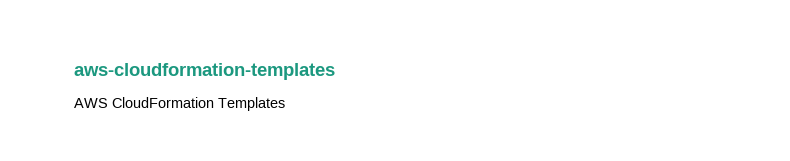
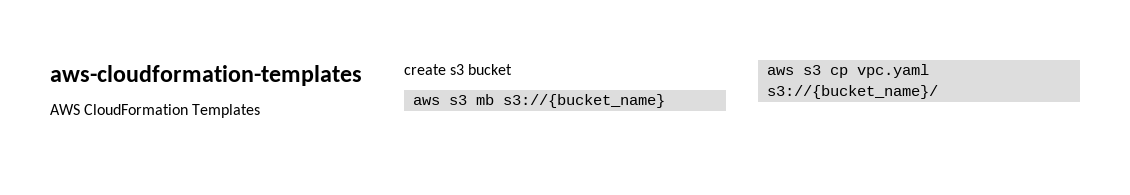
+ create s3 bucket
+ aws s3 mb s3://{bucket_name}
+ aws s3 cp vpc.yaml s3://{bucket_name}/

